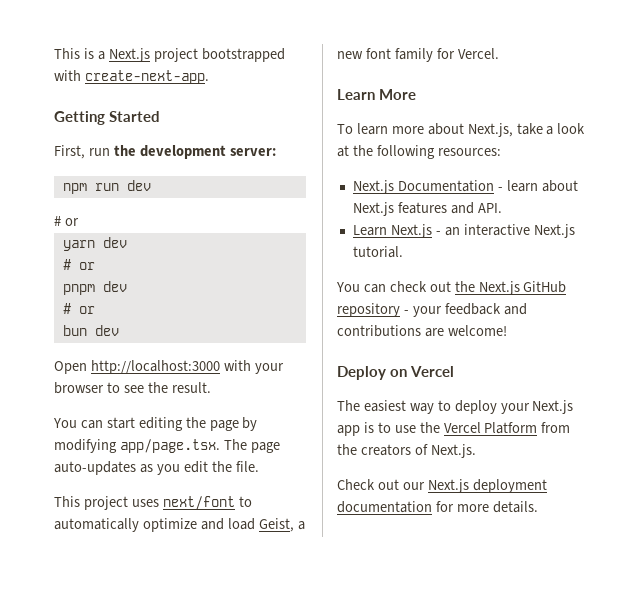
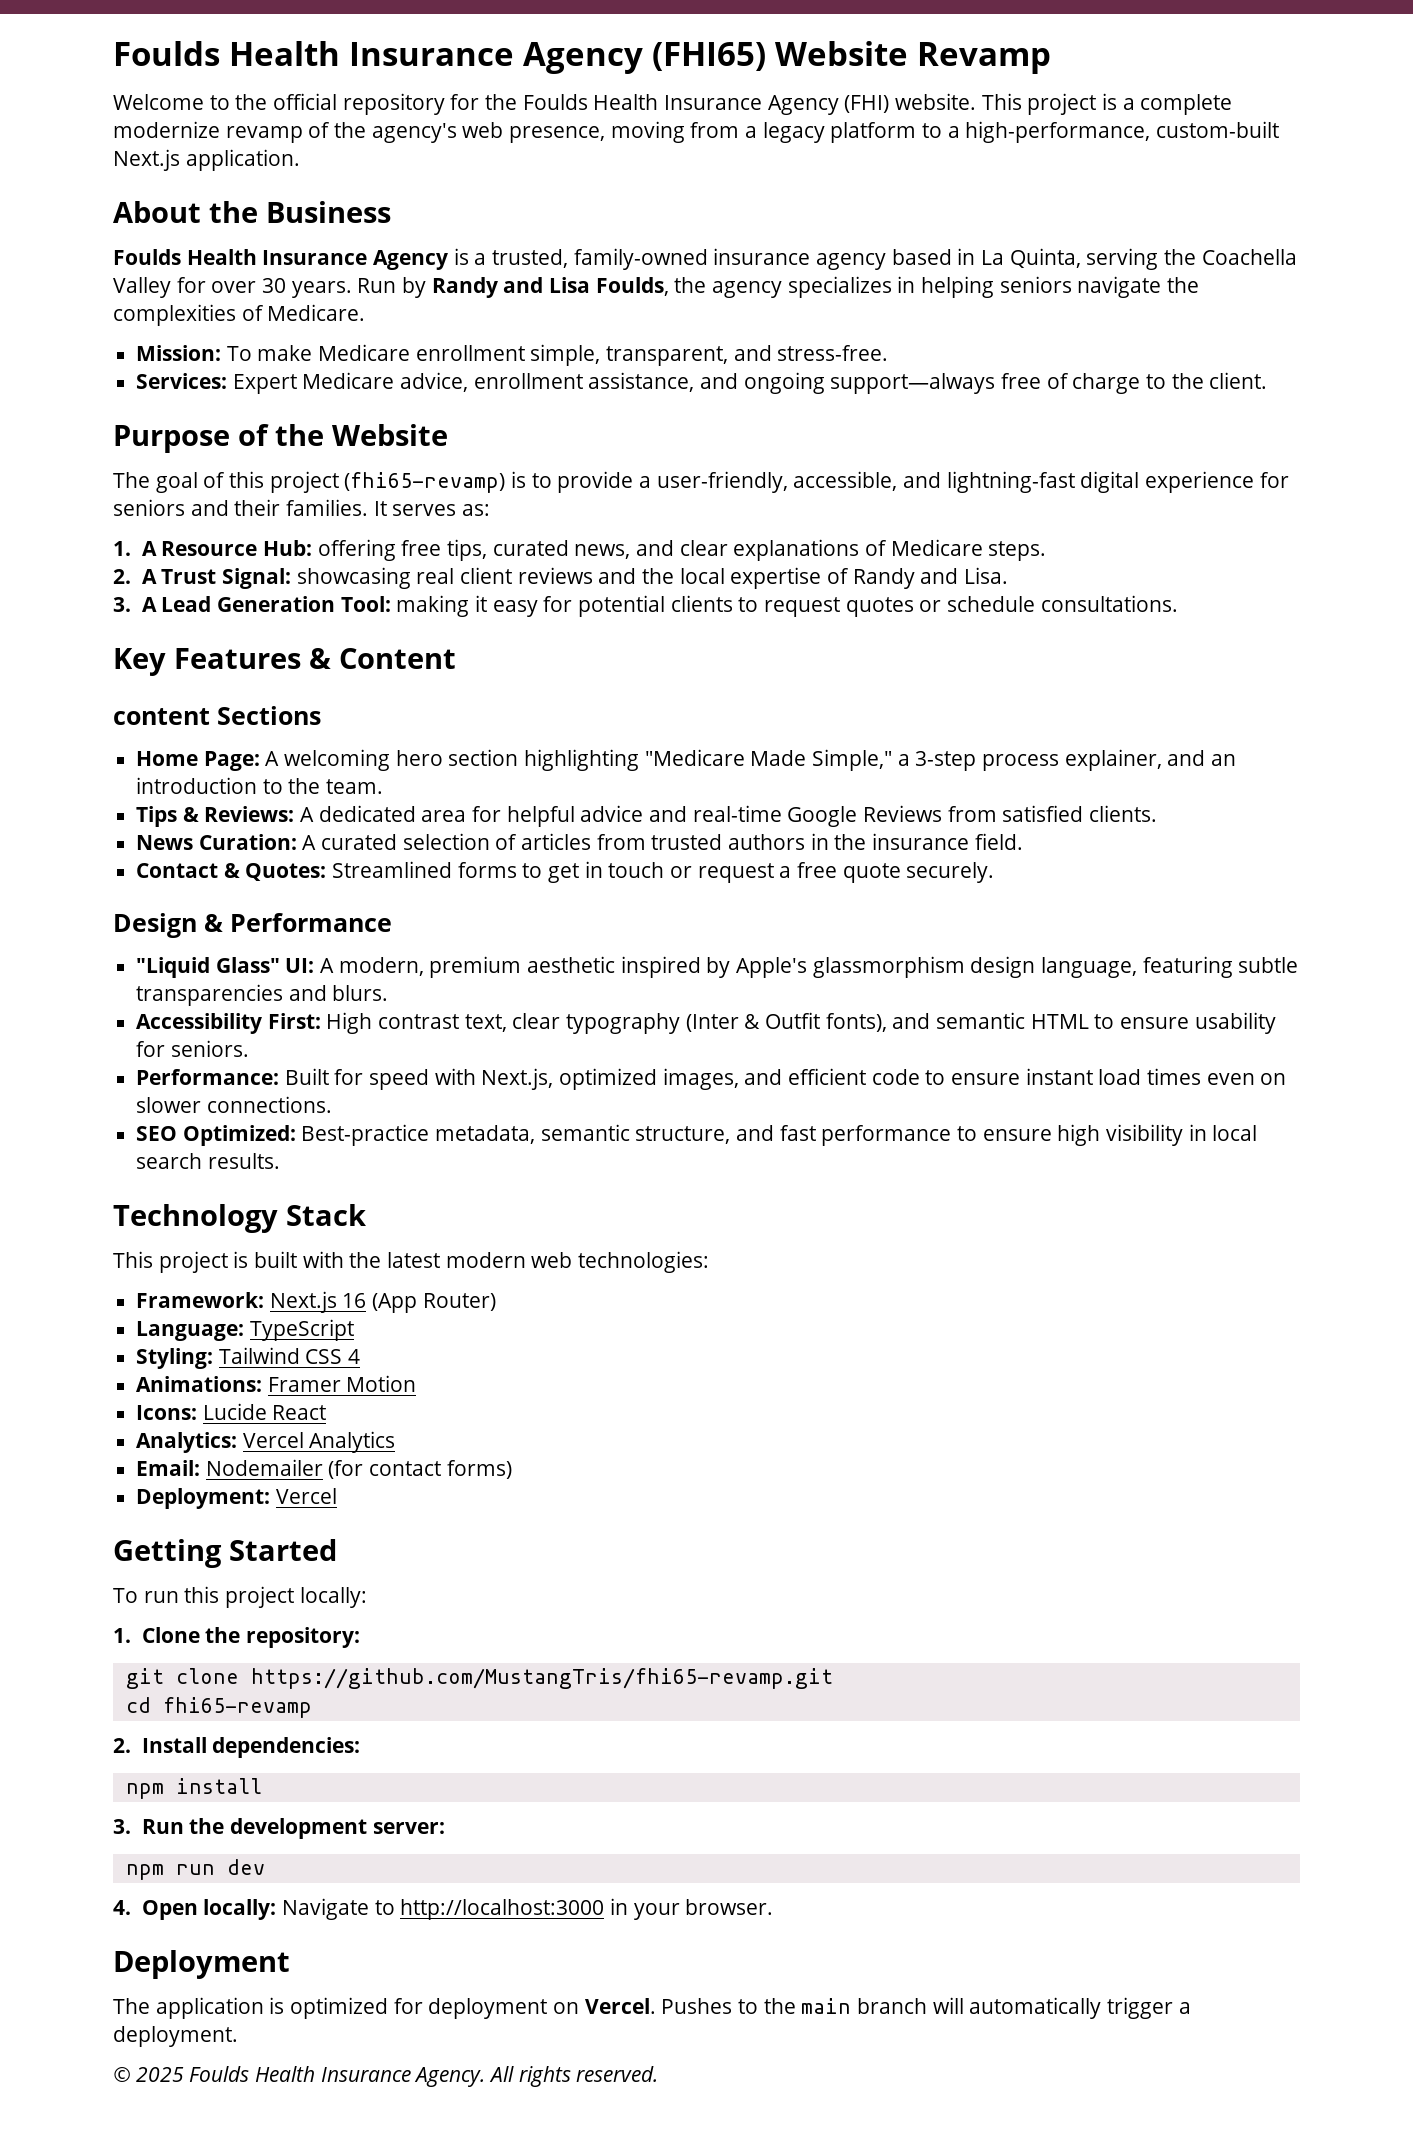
- This is a Next.js project bootstrapped with create-next-app.
+ Foulds Health Insurance Agency (FHI65) Website Revamp
+ Welcome to the official repository for the Foulds Health Insurance Agency (FHI) website. This project is a complete modernize revamp of the agency's web presence, moving from a legacy platform to a high-performance, custom-built Next.js application.
+ About the Business
+ Foulds Health Insurance Agency is a trusted, family-owned insurance agency based in La Quinta, serving the Coachella Valley for over 30 years. Run by Randy and Lisa Foulds, the agency specializes in helping seniors navigate the complexities of Medicare.
+ Mission: To make Medicare enrollment simple, transparent, and stress-free.
+ Services: Expert Medicare advice, enrollment assistance, and ongoing support—always free of charge to the client.
+ Purpose of the Website
+ The goal of this project (fhi65-revamp) is to provide a user-friendly, accessible, and lightning-fast digital experience for seniors and their families. It serves as:
+ 1. A Resource Hub: offering free tips, curated news, and clear explanations of Medicare steps.
+ 2. A Trust Signal: showcasing real client reviews and the local expertise of Randy and Lisa.
+ 3. A Lead Generation Tool: making it easy for potential clients to request quotes or schedule consultations.
+ Key Features & Content
+ content Sections
+ Home Page: A welcoming hero section highlighting "Medicare Made Simple," a 3-step process explainer, and an introduction to the team.
+ Tips & Reviews: A dedicated area for helpful advice and real-time Google Reviews from satisfied clients.
+ News Curation: A curated selection of articles from trusted authors in the insurance field.
+ Contact & Quotes: Streamlined forms to get in touch or request a free quote securely.
+ Design & Performance
+ "Liquid Glass" UI: A modern, premium aesthetic inspired by Apple's glassmorphism design language, featuring subtle transparencies and blurs.
+ Accessibility First: High contrast text, clear typography (Inter & Outfit fonts), and semantic HTML to ensure usability for seniors.
+ Performance: Built for speed with Next.js, optimized images, and efficient code to ensure instant load times even on slower connections.
+ SEO Optimized: Best-practice metadata, semantic structure, and fast performance to ensure high visibility in local search results.
+ Technology Stack
+ This project is built with the latest modern web technologies:
+ Framework: Next.js 16 (App Router)
+ Language: TypeScript
+ Styling: Tailwind CSS 4
+ Animations: Framer Motion
+ Icons: Lucide React
+ Analytics: Vercel Analytics
+ Email: Nodemailer (for contact forms)
+ Deployment: Vercel
  Getting Started
- First, run the development server:
+ To run this project locally:
+ 1. Clone the repository:
+ git clone https://github.com/MustangTris/fhi65-revamp.git
+ cd fhi65-revamp
+ 2. Install dependencies:
+ npm install
+ 3. Run the development server:
  npm run dev
- # or
- yarn dev
- # or
- pnpm dev
- # or
- bun dev
- Open http://localhost:3000 with your browser to see the result.
- You can start editing the page by modifying app/page.tsx. The page auto-updates as you edit the file.
- This project uses next/font to automatically optimize and load Geist, a new font family for Vercel.
- Learn More
- To learn more about Next.js, take a look at the following resources:
- Next.js Documentation - learn about Next.js features and API.
- Learn Next.js - an interactive Next.js tutorial.
- You can check out the Next.js GitHub repository - your feedback and contributions are welcome!
- Deploy on Vercel
- The easiest way to deploy your Next.js app is to use the Vercel Platform from the creators of Next.js.
- Check out our Next.js deployment documentation for more details.
+ 4. Open locally: Navigate to http://localhost:3000 in your browser.
+ Deployment
+ The application is optimized for deployment on Vercel. Pushes to the main branch will automatically trigger a deployment.
+ © 2025 Foulds Health Insurance Agency. All rights reserved.

